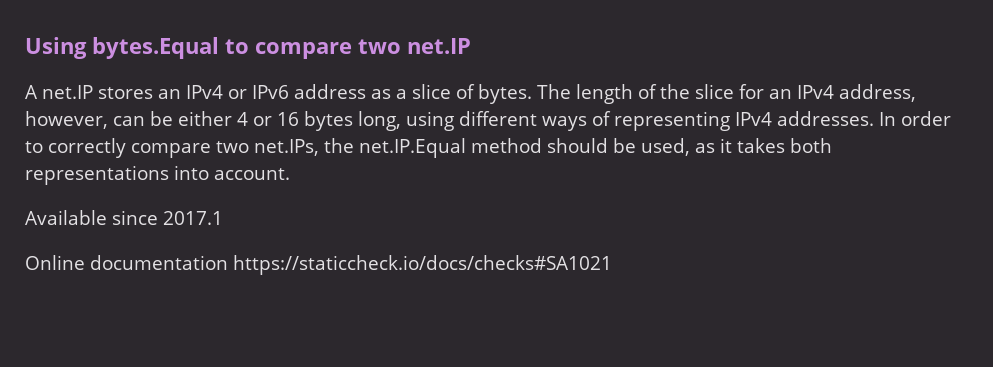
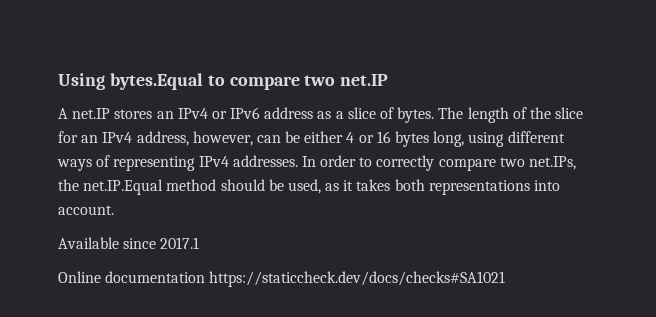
- Online documentation https://staticcheck.io/docs/checks#SA1021
+ Online documentation https://staticcheck.dev/docs/checks#SA1021

